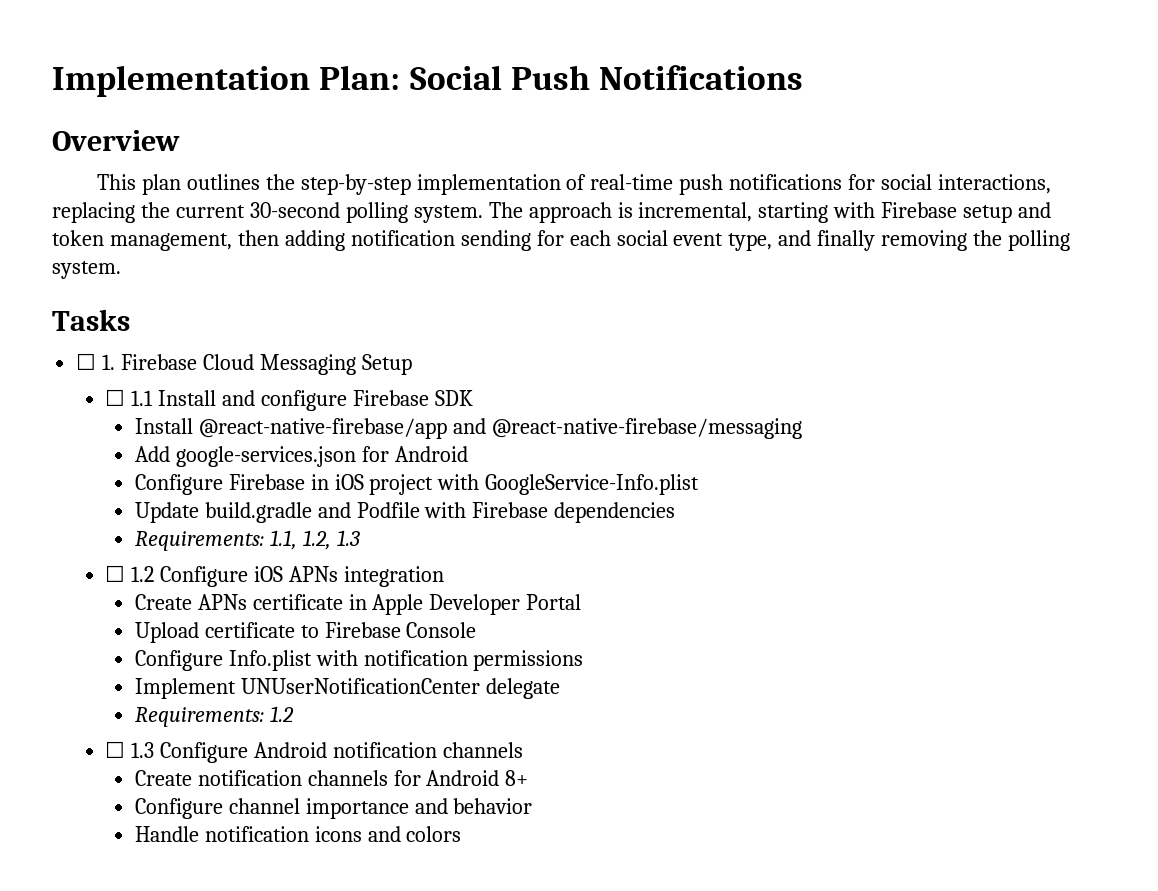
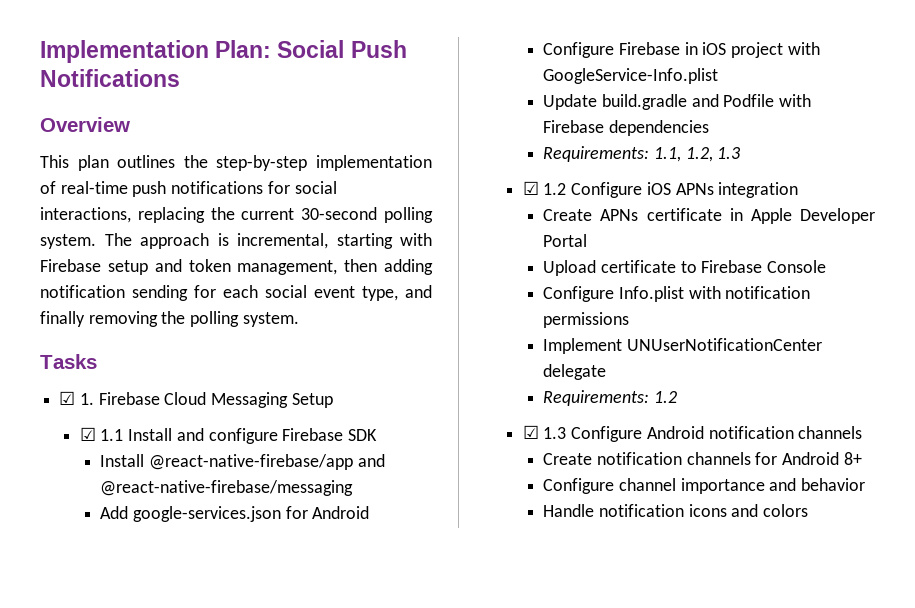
- ☐ 1. Firebase Cloud Messaging Setup
+ ☑ 1. Firebase Cloud Messaging Setup
- ☐ 1.1 Install and configure Firebase SDK
+ ☑ 1.1 Install and configure Firebase SDK
- ☐ 1.2 Configure iOS APNs integration
+ ☑ 1.2 Configure iOS APNs integration
- ☐ 1.3 Configure Android notification channels
+ ☑ 1.3 Configure Android notification channels

